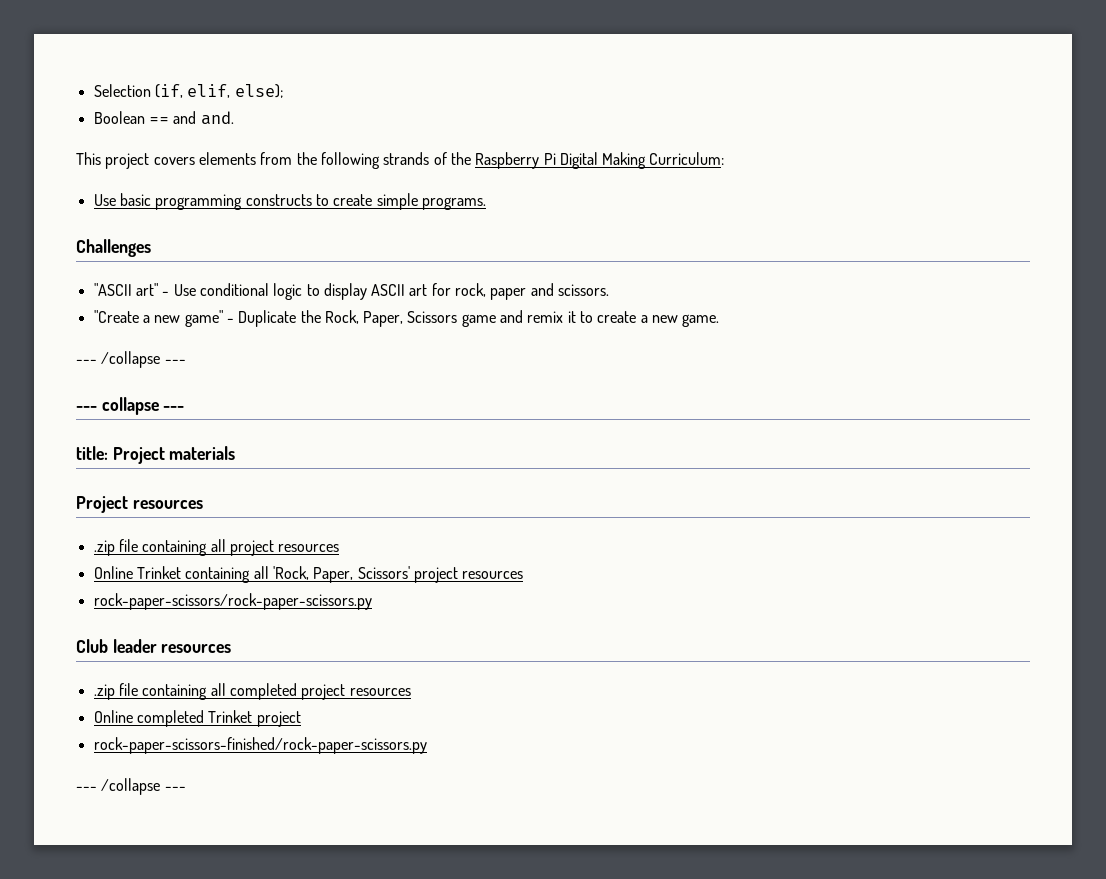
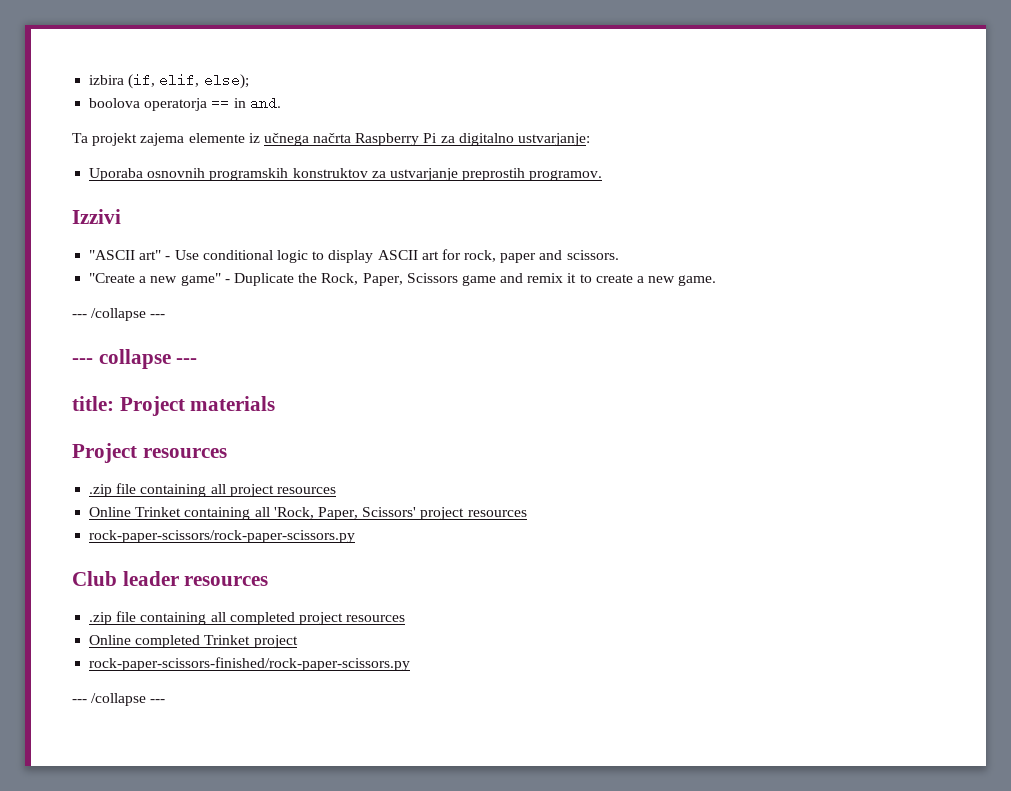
- Selection (if, elif, else);
+ izbira (if, elif, else);
- Boolean == and and.
- This project covers elements from the following strands of the Raspberry Pi Digital Making Curriculum:
- Use basic programming constructs to create simple programs.
- Challenges
+ boolova operatorja == in and.
+ Ta projekt zajema elemente iz učnega načrta Raspberry Pi za digitalno ustvarjanje:
+ Uporaba osnovnih programskih konstruktov za ustvarjanje preprostih programov.
+ Izzivi

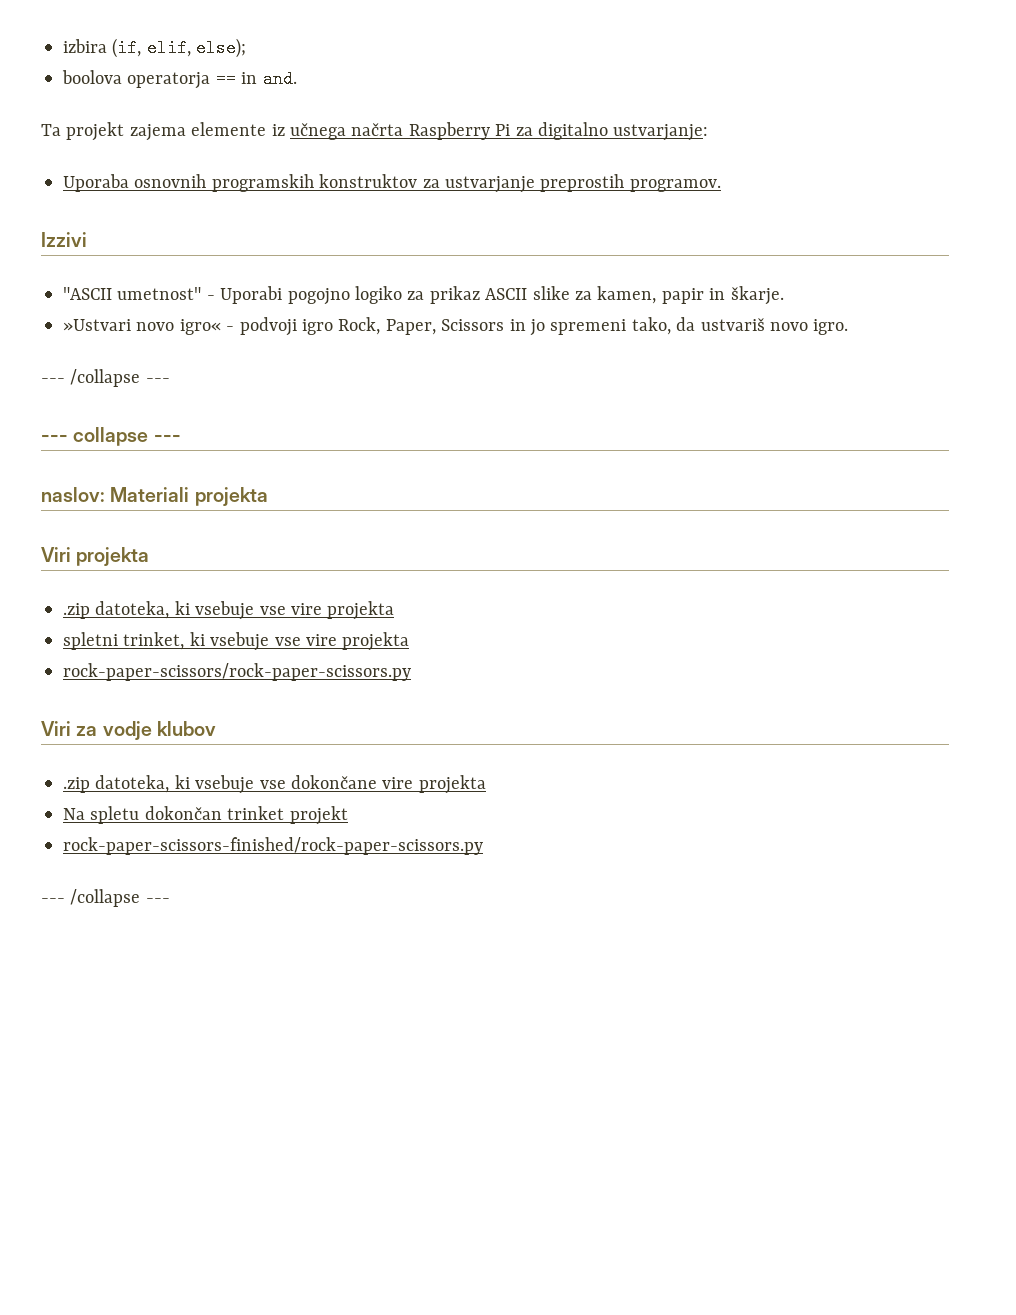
- "ASCII art" - Use conditional logic to display ASCII art for rock, paper and scissors.
- "Create a new game" - Duplicate the Rock, Paper, Scissors game and remix it to create a new game.
+ "ASCII umetnost" - Uporabi pogojno logiko za prikaz ASCII slike za kamen, papir in škarje.
+ »Ustvari novo igro« - podvoji igro Rock, Paper, Scissors in jo spremeni tako, da ustvariš novo igro.
- title: Project materials
- Project resources
- .zip file containing all project resources
- Online Trinket containing all 'Rock, Paper, Scissors' project resources
+ naslov: Materiali projekta
+ Viri projekta
+ .zip datoteka, ki vsebuje vse vire projekta
+ spletni trinket, ki vsebuje vse vire projekta
  rock-paper-scissors/rock-paper-scissors.py
- Club leader resources
- .zip file containing all completed project resources
- Online completed Trinket project
+ Viri za vodje klubov
+ .zip datoteka, ki vsebuje vse dokončane vire projekta
+ Na spletu dokončan trinket projekt

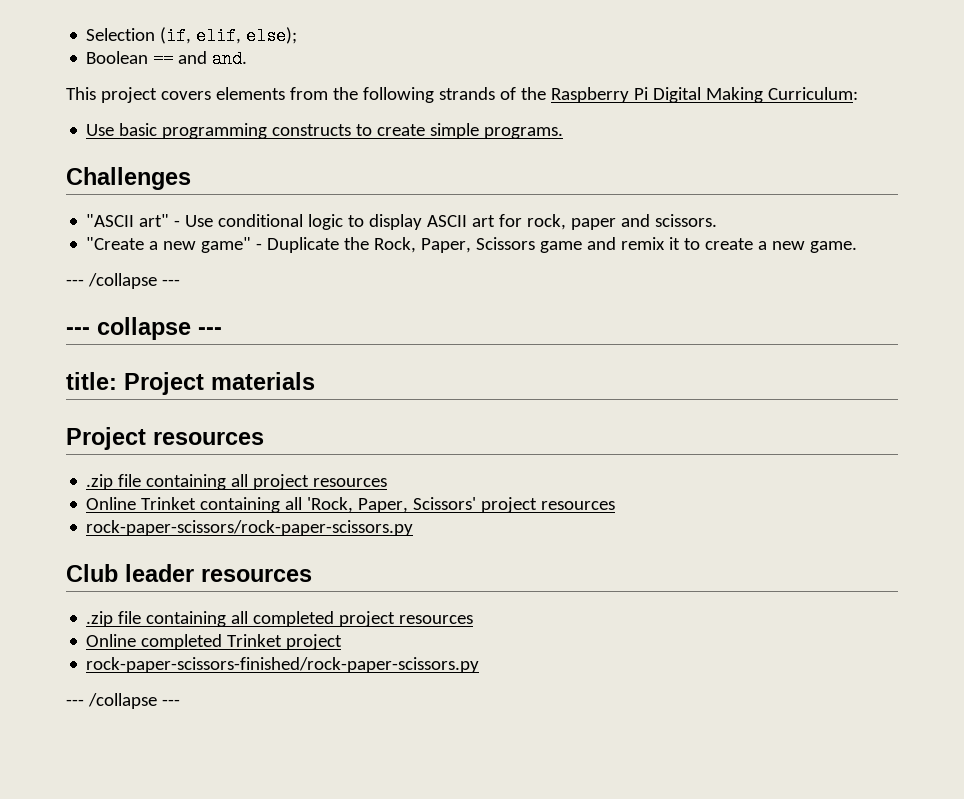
- izbira (if, elif, else);
+ Selection (if, elif, else);
- boolova operatorja == in and.
- Ta projekt zajema elemente iz učnega načrta Raspberry Pi za digitalno ustvarjanje:
- Uporaba osnovnih programskih konstruktov za ustvarjanje preprostih programov.
- Izzivi
- "ASCII umetnost" - Uporabi pogojno logiko za prikaz ASCII slike za kamen, papir in škarje.
- »Ustvari novo igro« - podvoji igro Rock, Paper, Scissors in jo spremeni tako, da ustvariš novo igro.
+ Boolean == and and.
+ This project covers elements from the following strands of the Raspberry Pi Digital Making Curriculum:
+ Use basic programming constructs to create simple programs.
+ Challenges
+ "ASCII art" - Use conditional logic to display ASCII art for rock, paper and scissors.
+ "Create a new game" - Duplicate the Rock, Paper, Scissors game and remix it to create a new game.
- naslov: Materiali projekta
- Viri projekta
- .zip datoteka, ki vsebuje vse vire projekta
- spletni trinket, ki vsebuje vse vire projekta
+ title: Project materials
+ Project resources
+ .zip file containing all project resources
+ Online Trinket containing all 'Rock, Paper, Scissors' project resources
  rock-paper-scissors/rock-paper-scissors.py
- Viri za vodje klubov
- .zip datoteka, ki vsebuje vse dokončane vire projekta
- Na spletu dokončan trinket projekt
+ Club leader resources
+ .zip file containing all completed project resources
+ Online completed Trinket project

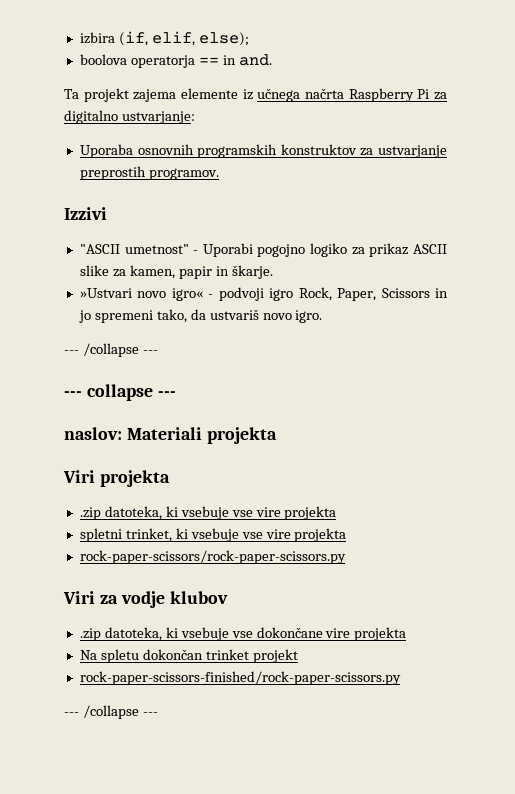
- Selection (if, elif, else);
+ izbira (if, elif, else);
- Boolean == and and.
- This project covers elements from the following strands of the Raspberry Pi Digital Making Curriculum:
- Use basic programming constructs to create simple programs.
- Challenges
- "ASCII art" - Use conditional logic to display ASCII art for rock, paper and scissors.
- "Create a new game" - Duplicate the Rock, Paper, Scissors game and remix it to create a new game.
+ boolova operatorja == in and.
+ Ta projekt zajema elemente iz učnega načrta Raspberry Pi za digitalno ustvarjanje:
+ Uporaba osnovnih programskih konstruktov za ustvarjanje preprostih programov.
+ Izzivi
+ "ASCII umetnost" - Uporabi pogojno logiko za prikaz ASCII slike za kamen, papir in škarje.
+ »Ustvari novo igro« - podvoji igro Rock, Paper, Scissors in jo spremeni tako, da ustvariš novo igro.
- title: Project materials
- Project resources
- .zip file containing all project resources
- Online Trinket containing all 'Rock, Paper, Scissors' project resources
+ naslov: Materiali projekta
+ Viri projekta
+ .zip datoteka, ki vsebuje vse vire projekta
+ spletni trinket, ki vsebuje vse vire projekta
  rock-paper-scissors/rock-paper-scissors.py
- Club leader resources
- .zip file containing all completed project resources
- Online completed Trinket project
+ Viri za vodje klubov
+ .zip datoteka, ki vsebuje vse dokončane vire projekta
+ Na spletu dokončan trinket projekt

